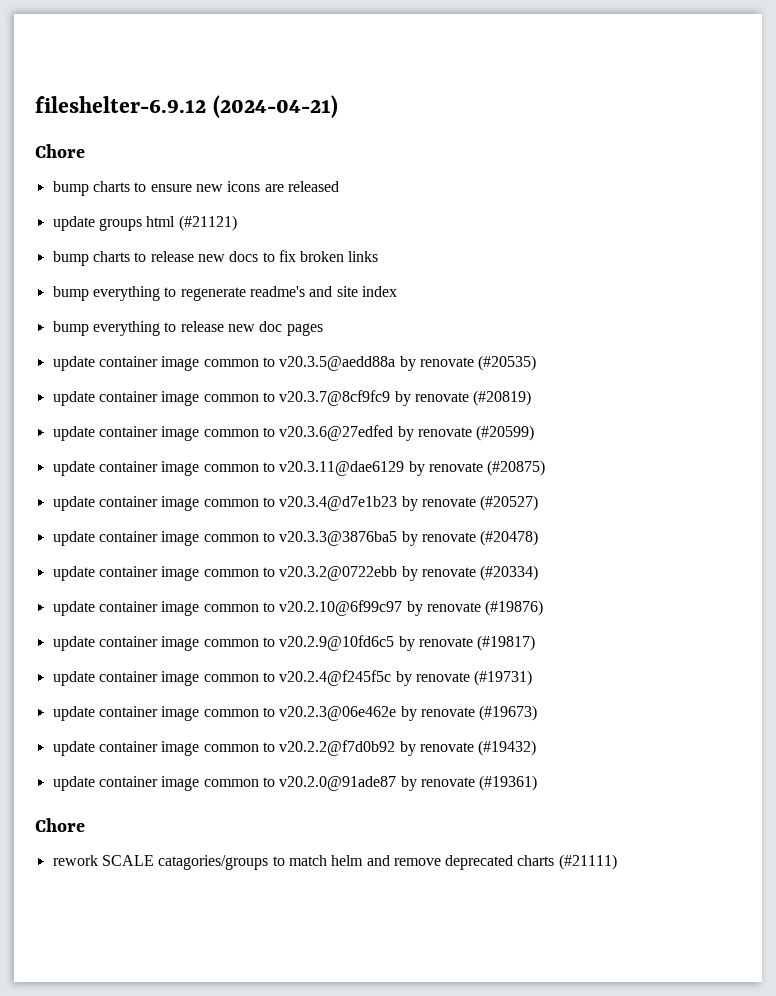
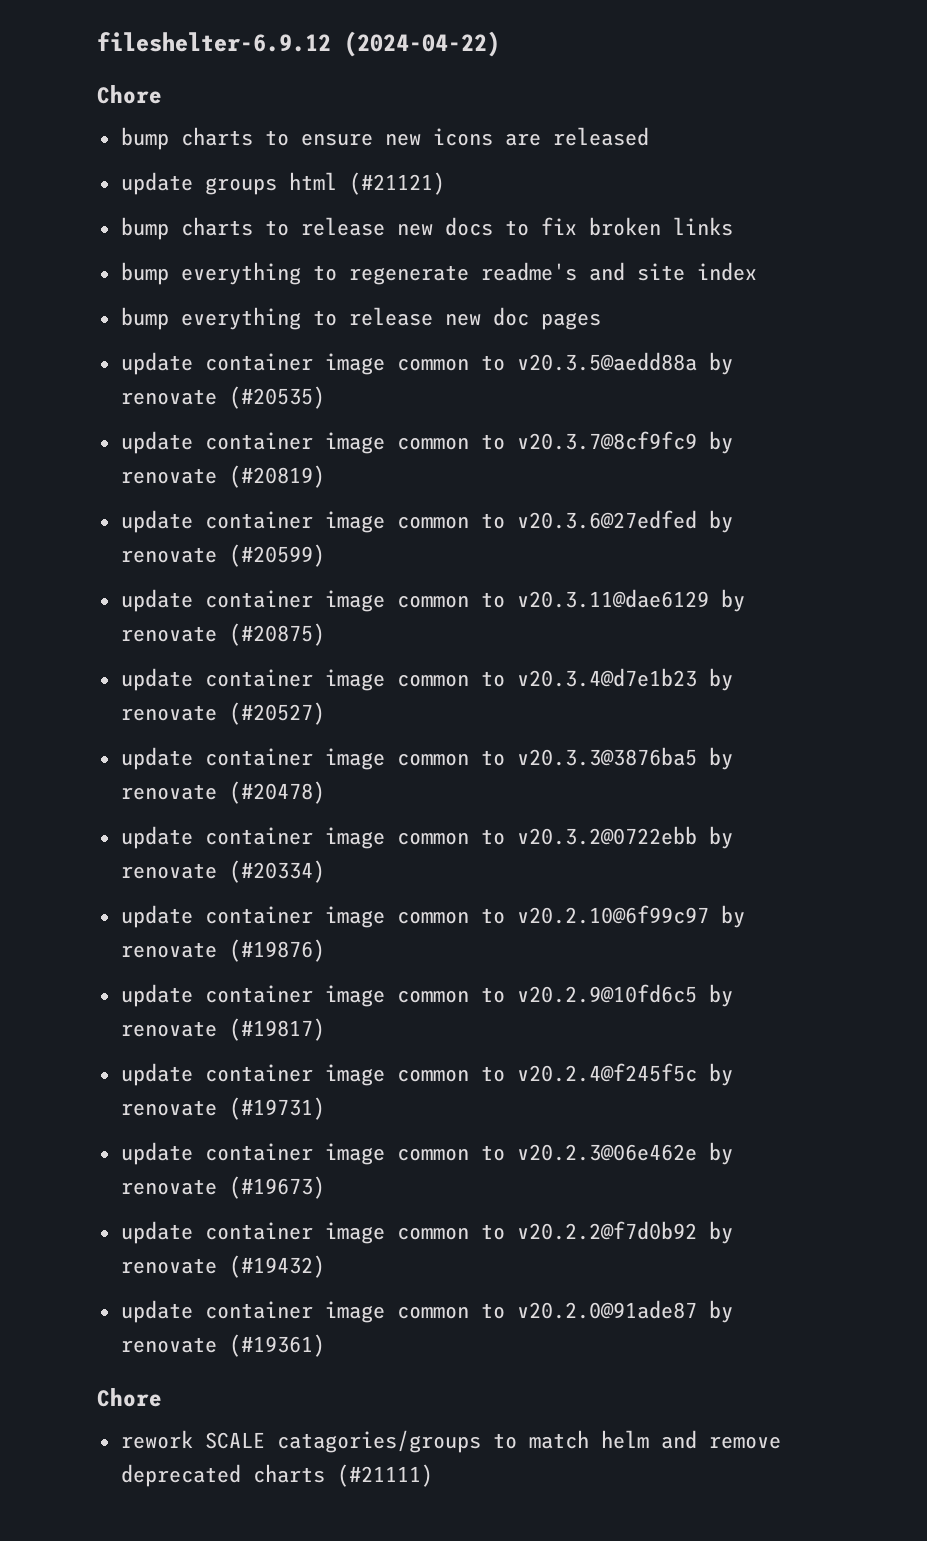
- fileshelter-6.9.12 (2024-04-21)
+ fileshelter-6.9.12 (2024-04-22)

